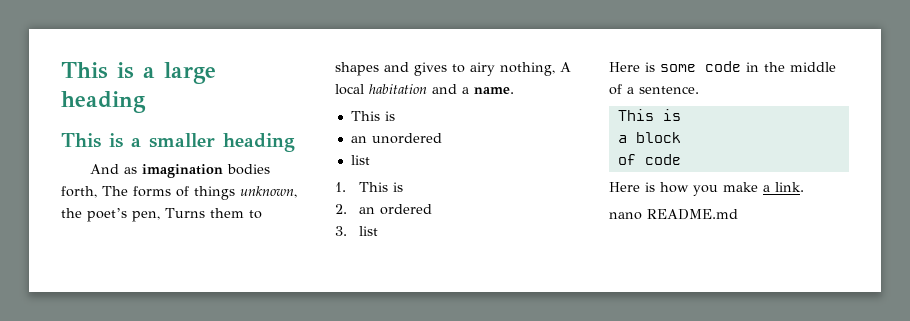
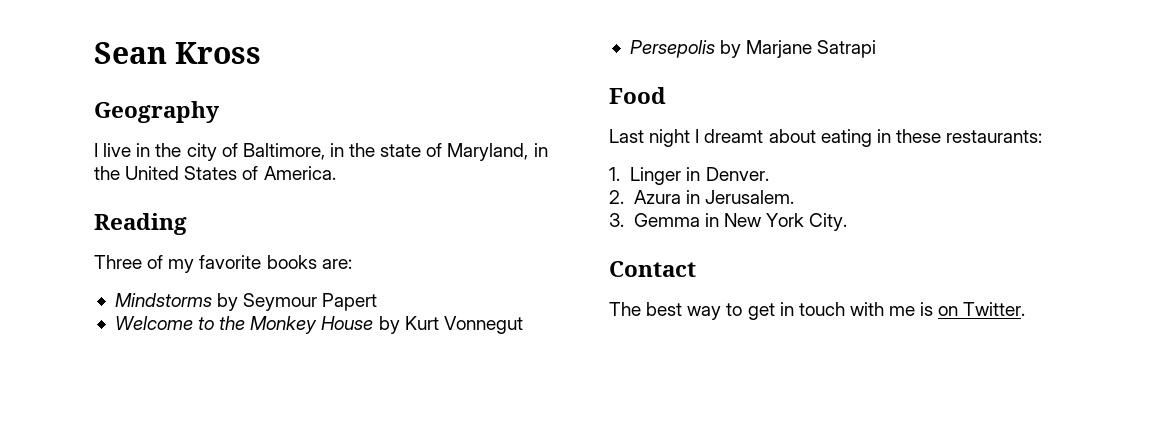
- This is a large heading
- This is a smaller heading
- And as imagination bodies forth, The forms of things unknown, the poet’s pen, Turns them to shapes and gives to airy nothing, A local habitation and a name.
- This is
- an unordered
- list
- 1. This is
- 2. an ordered
- 3. list
- Here is some code in the middle of a sentence.
- This is
- a block
- of code
- Here is how you make a link.
- nano README.md
+ Sean Kross
+ Geography
+ I live in the city of Baltimore, in the state of Maryland, in the United States of America.
+ Reading
+ Three of my favorite books are:
+ Mindstorms by Seymour Papert
+ Welcome to the Monkey House by Kurt Vonnegut
+ Persepolis by Marjane Satrapi
+ Food
+ Last night I dreamt about eating in these restaurants:
+ 1. Linger in Denver.
+ 2. Azura in Jerusalem.
+ 3. Gemma in New York City.
+ Contact
+ The best way to get in touch with me is on Twitter.

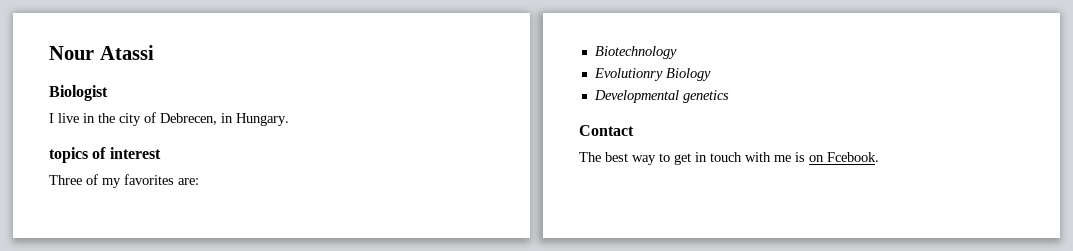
- Sean Kross
- Geography
+ Nour Atassi
+ Biologist
- I live in the city of Baltimore, in the state of Maryland, in the United States of America.
- Reading
+ I live in the city of Debrecen, in Hungary.
+ topics of interest
- Three of my favorite books are:
+ Three of my favorites are:
- Mindstorms by Seymour Papert
- Welcome to the Monkey House by Kurt Vonnegut
- Persepolis by Marjane Satrapi
- Food
- Last night I dreamt about eating in these restaurants:
- 1. Linger in Denver.
- 2. Azura in Jerusalem.
- 3. Gemma in New York City.
+ Biotechnology
+ Evolutionry Biology
+ Developmental genetics
- The best way to get in touch with me is on Twitter.
+ The best way to get in touch with me is on Fcebook.

